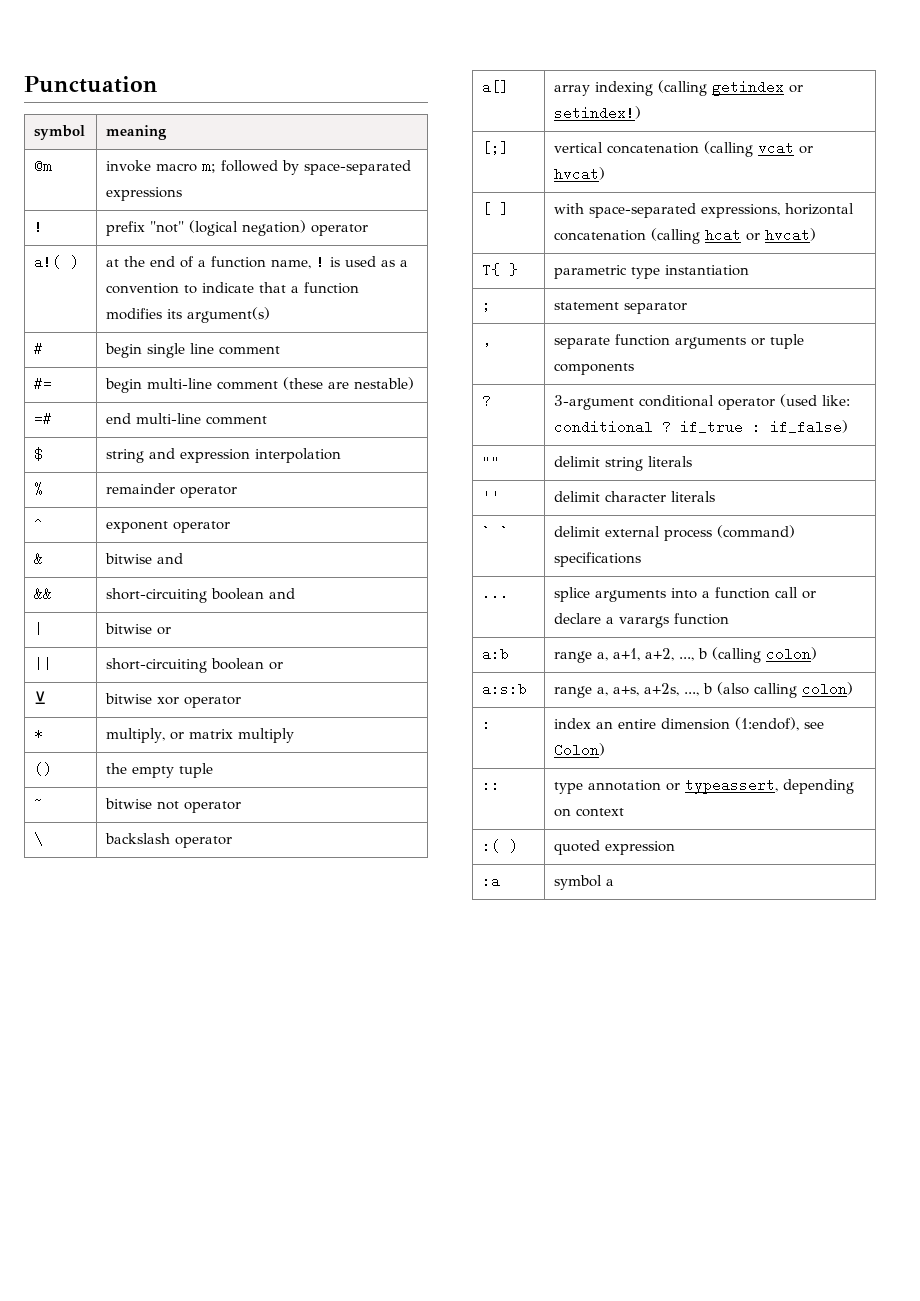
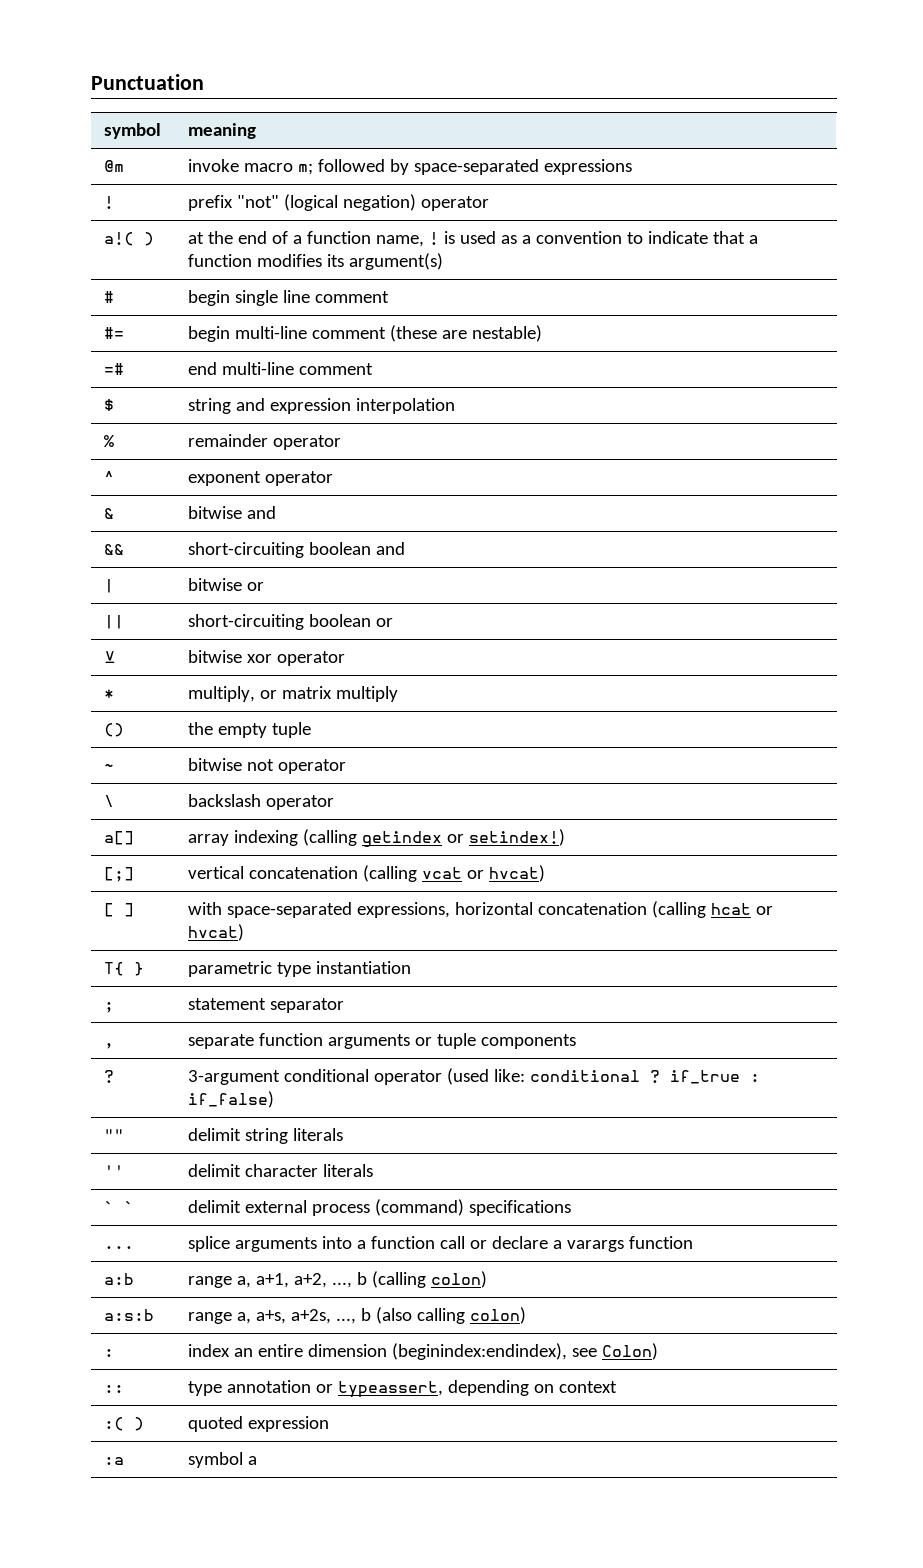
- : | index an entire dimension (1:endof), see Colon)
+ : | index an entire dimension (beginindex:endindex), see Colon)

